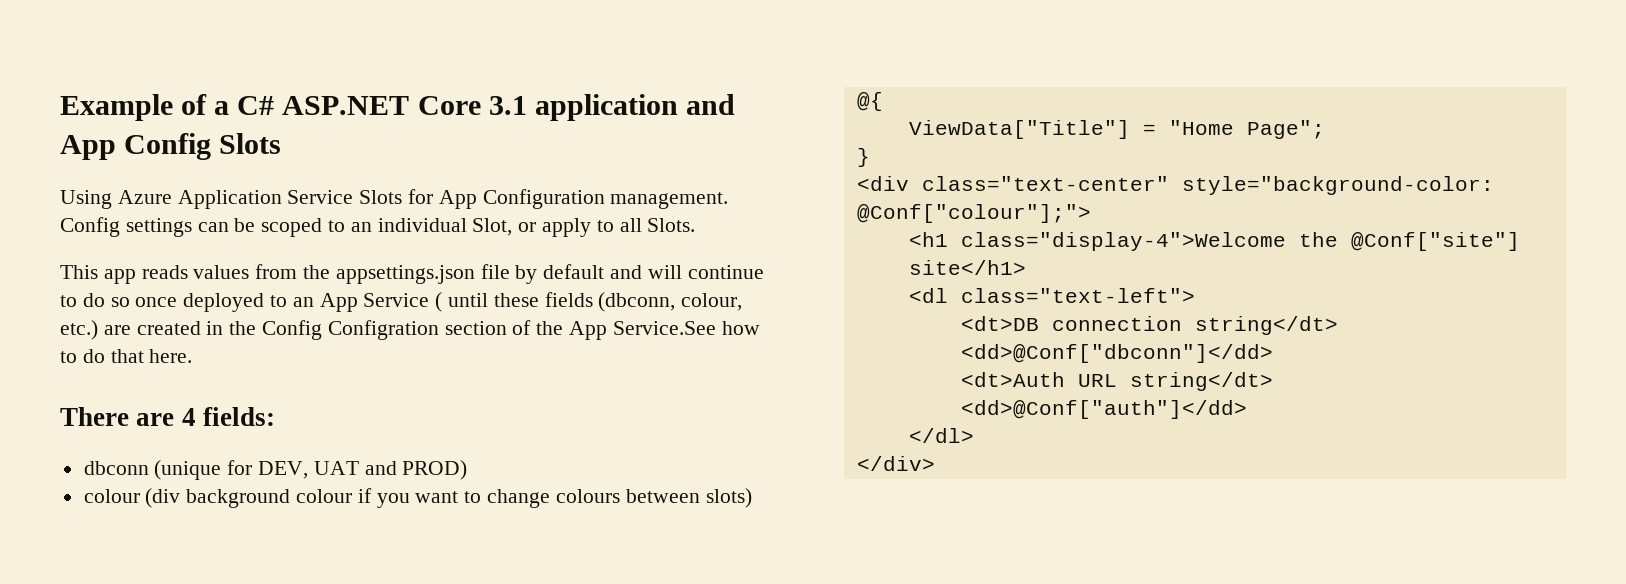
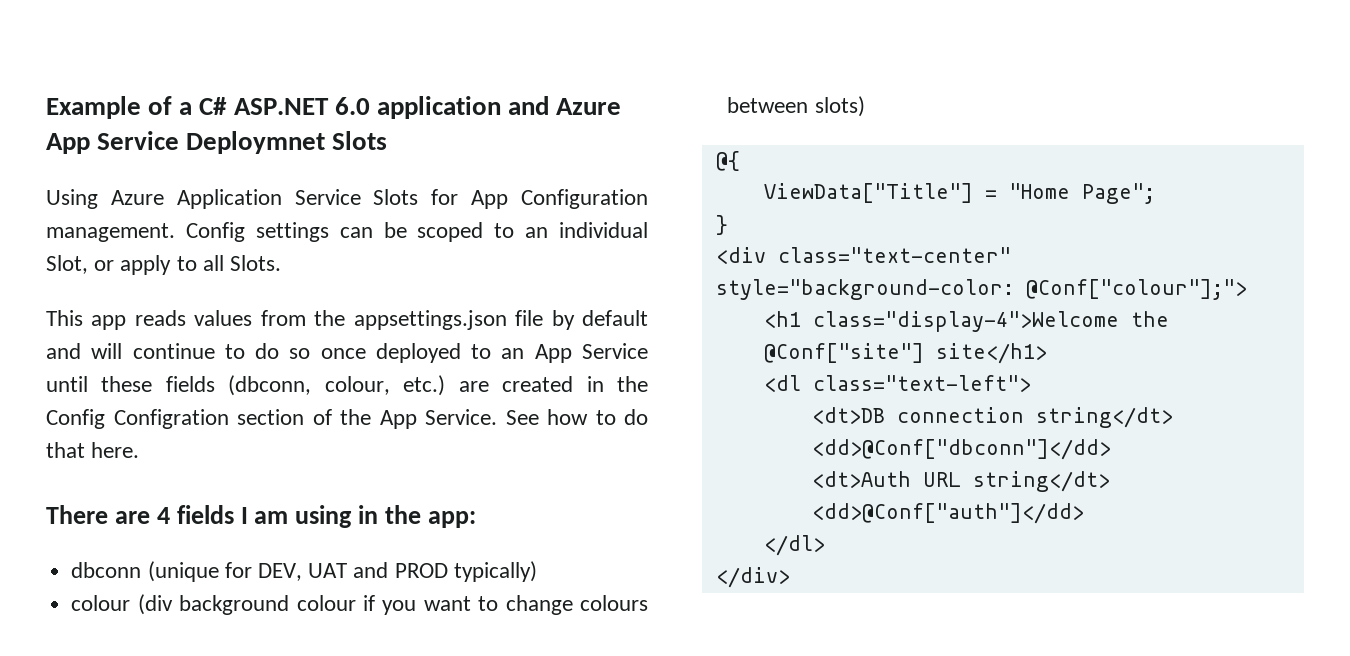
- Example of a C# ASP.NET Core 3.1 application and App Config Slots
+ Example of a C# ASP.NET 6.0 application and Azure App Service Deploymnet Slots
- This app reads values from the appsettings.json file by default and will continue to do so once deployed to an App Service ( until these fields (dbconn, colour, etc.) are created in the Config Configration section of the App Service.See how to do that here.
+ This app reads values from the appsettings.json file by default and will continue to do so once deployed to an App Service until these fields (dbconn, colour, etc.) are created in the Config Configration section of the App Service. See how to do that here.
- There are 4 fields:
+ There are 4 fields I am using in the app:
- dbconn (unique for DEV, UAT and PROD)
+ dbconn (unique for DEV, UAT and PROD typically)

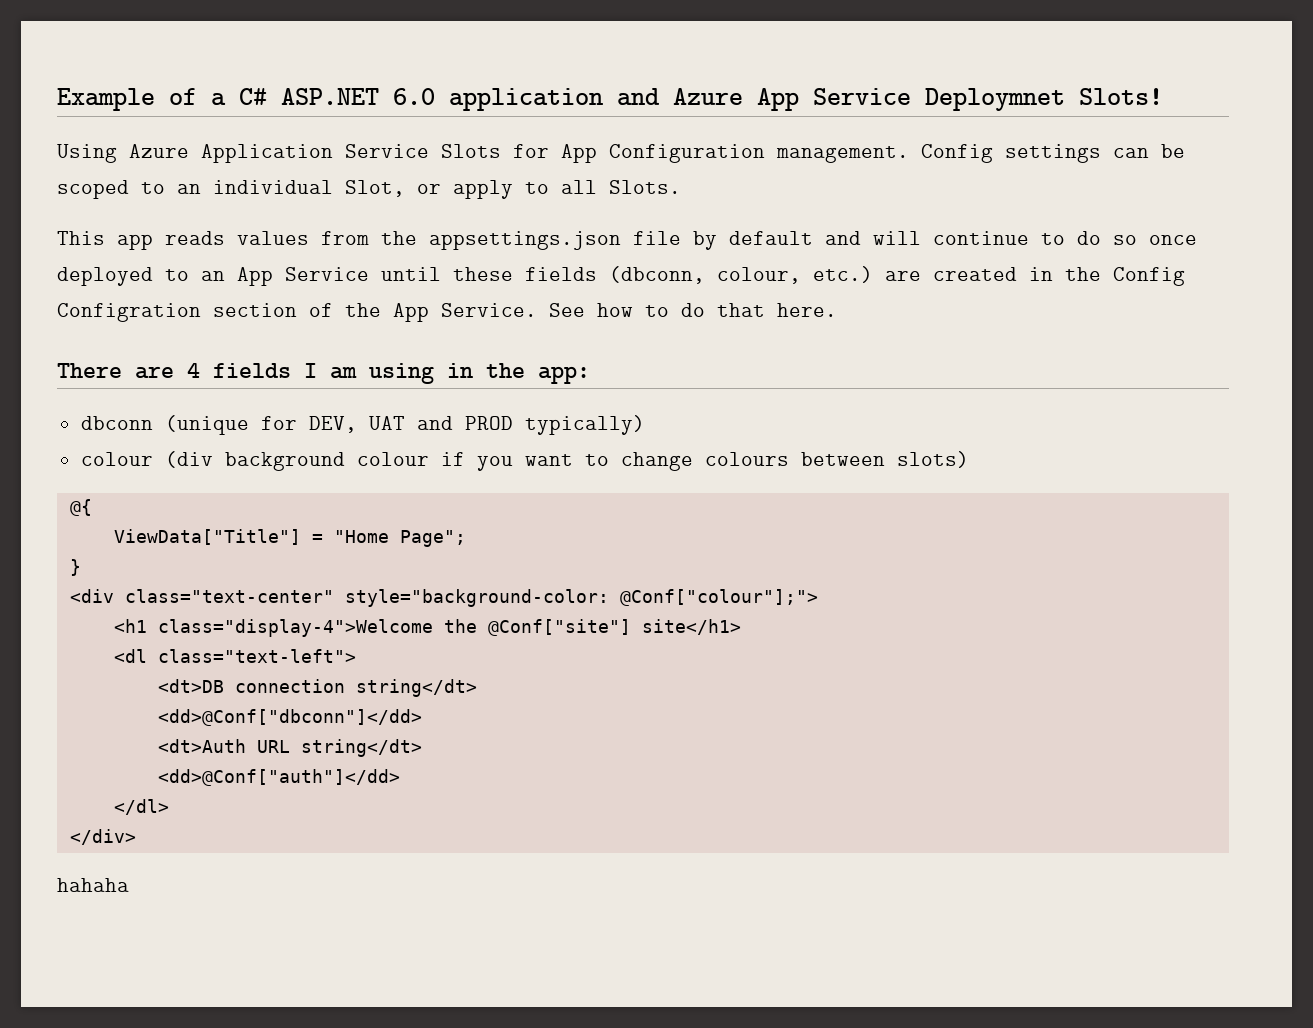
- Example of a C# ASP.NET 6.0 application and Azure App Service Deploymnet Slots
+ Example of a C# ASP.NET 6.0 application and Azure App Service Deploymnet Slots!
+ hahaha

